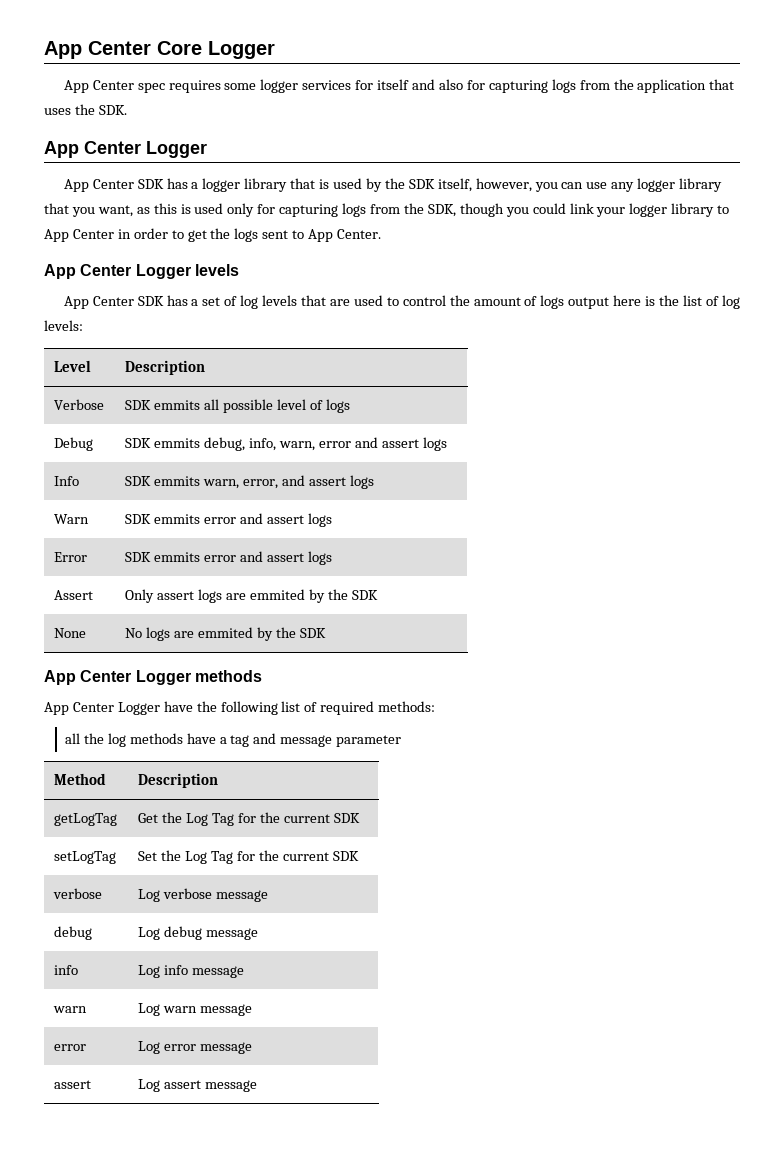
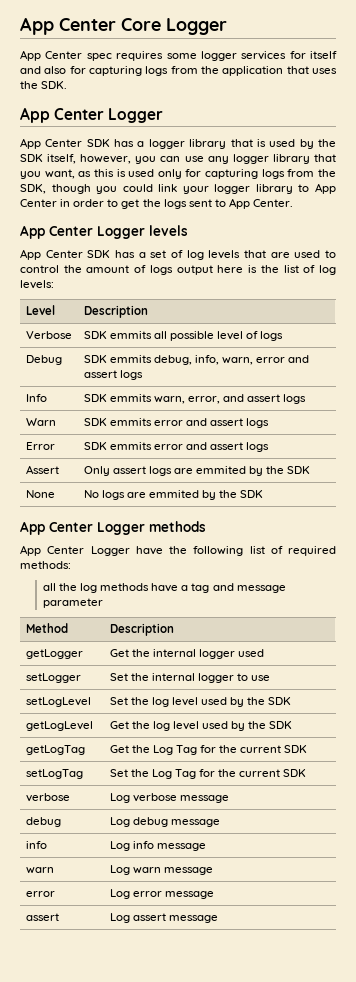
+ getLogger | Get the internal logger used
+ setLogger | Set the internal logger to use
+ setLogLevel | Set the log level used by the SDK
+ getLogLevel | Get the log level used by the SDK

